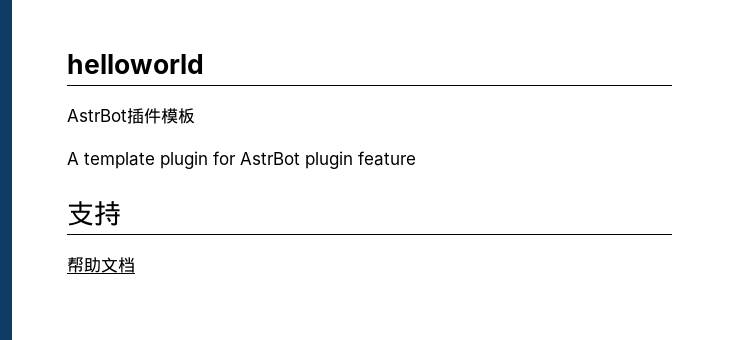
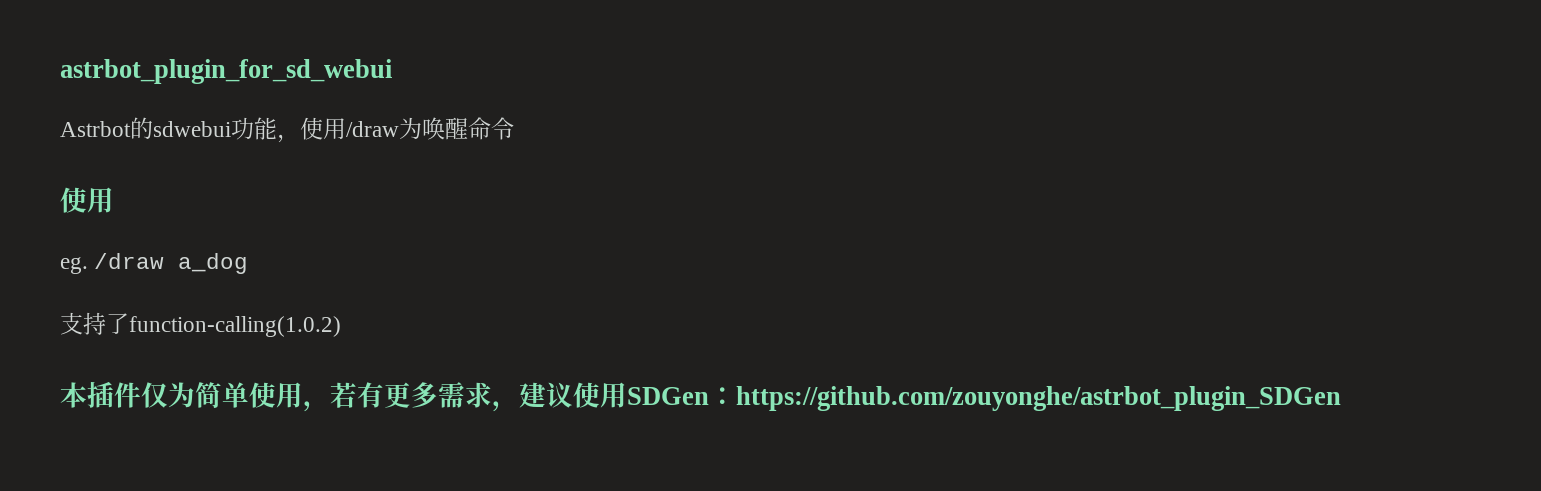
- helloworld
- AstrBot插件模板
- A template plugin for AstrBot plugin feature
- 支持
- 帮助文档
+ astrbot_plugin_for_sd_webui
+ Astrbot的sdwebui功能，使用/draw为唤醒命令
+ 使用
+ eg. /draw a_dog
+ 支持了function-calling(1.0.2)
+ 本插件仅为简单使用，若有更多需求，建议使用SDGen：https://github.com/zouyonghe/astrbot_plugin_SDGen

